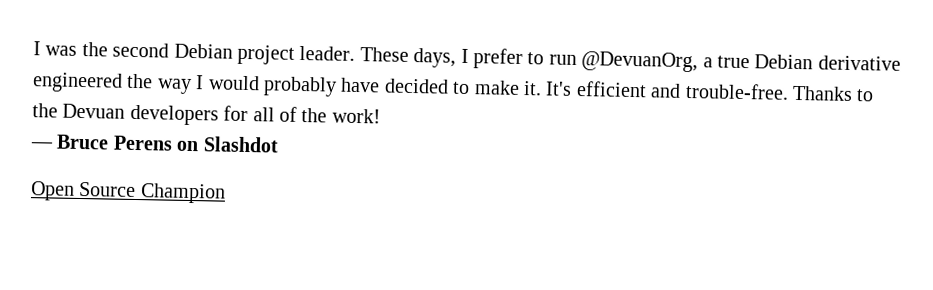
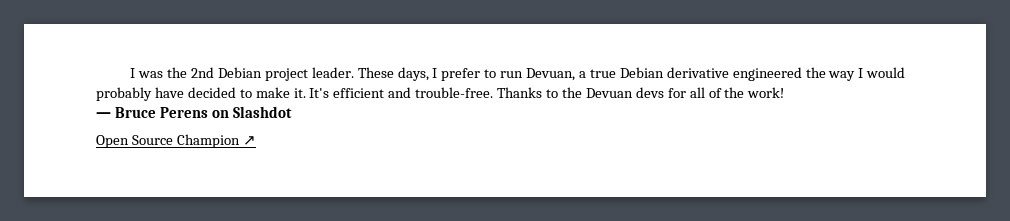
- I was the second Debian project leader.
+ I was the 2nd Debian project leader.
- These days, I prefer to run @DevuanOrg, a true Debian derivative engineered the way I would probably have decided to make it.
+ These days, I prefer to run Devuan, a true Debian derivative engineered the way I would probably have decided to make it.
- Thanks to the Devuan developers for all of the work!
+ Thanks to the Devuan devs for all of the work!
- Open Source Champion
+ Open Source Champion ↗

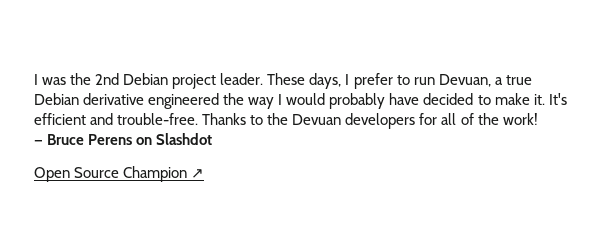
- Thanks to the Devuan devs for all of the work!
+ Thanks to the Devuan developers for all of the work!

